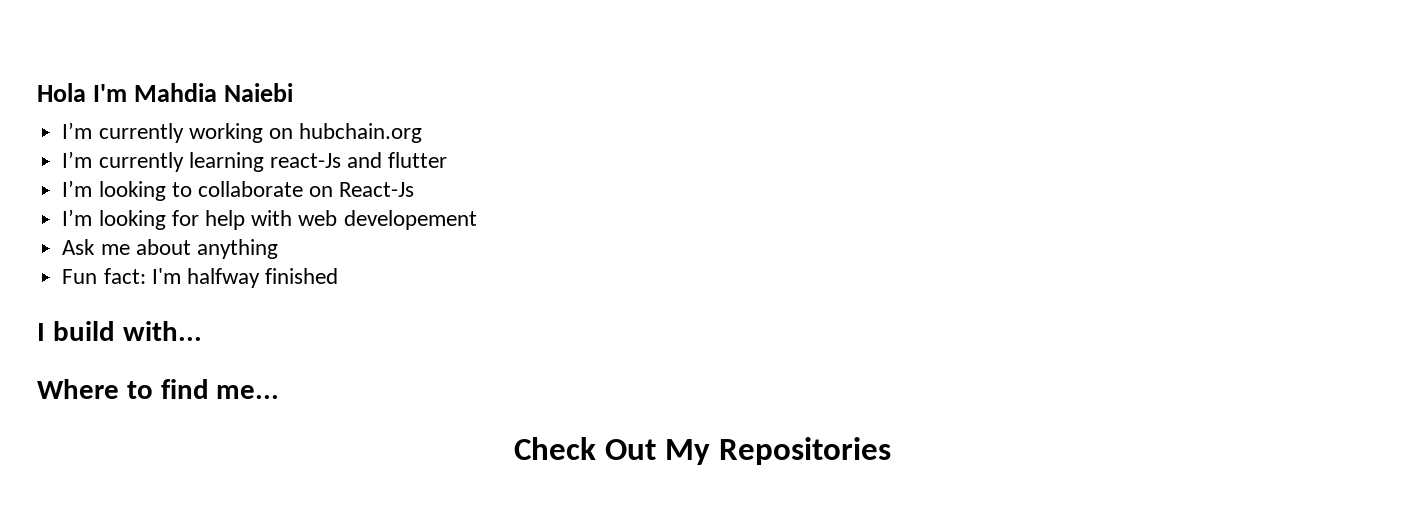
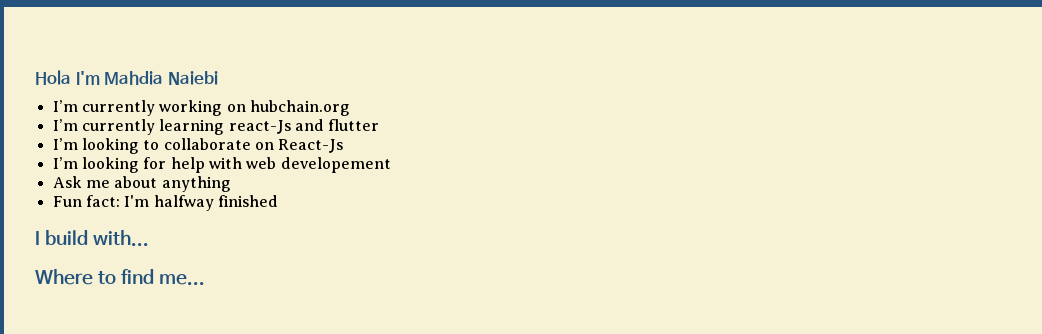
- Check Out My Repositories

